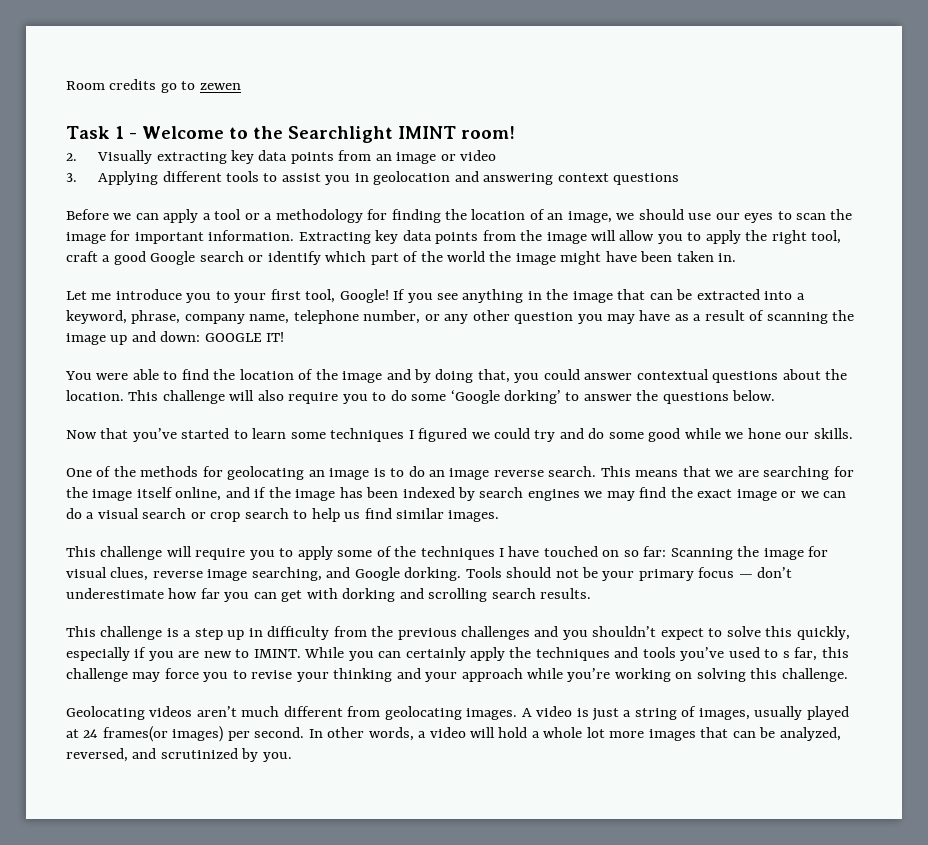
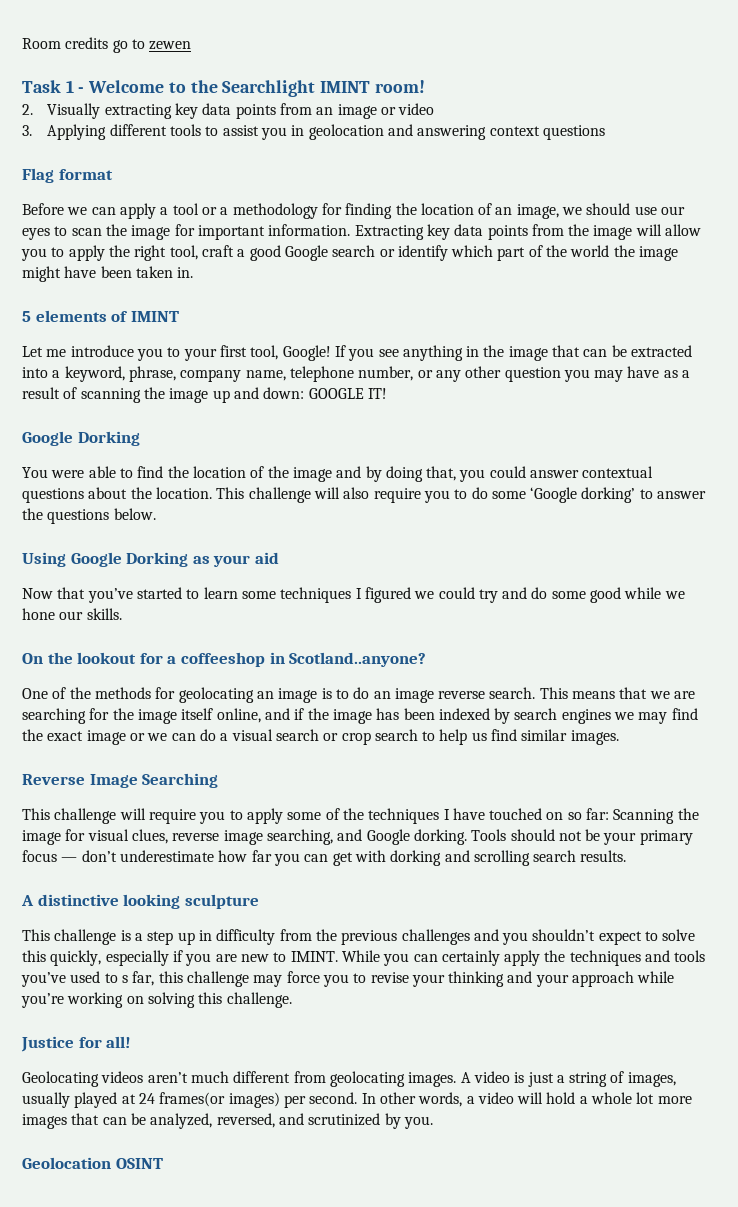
+ Flag format
+ 5 elements of IMINT
  If you see anything in the image that can be extracted into a keyword, phrase, company name, telephone number, or any other question you may have as a result of scanning the image up and down: GOOGLE IT!
+ Google Dorking
+ Using Google Dorking as your aid
+ On the lookout for a coffeeshop in Scotland..anyone?
+ Reverse Image Searching
+ A distinctive looking sculpture
+ Justice for all!
+ Geolocation OSINT

